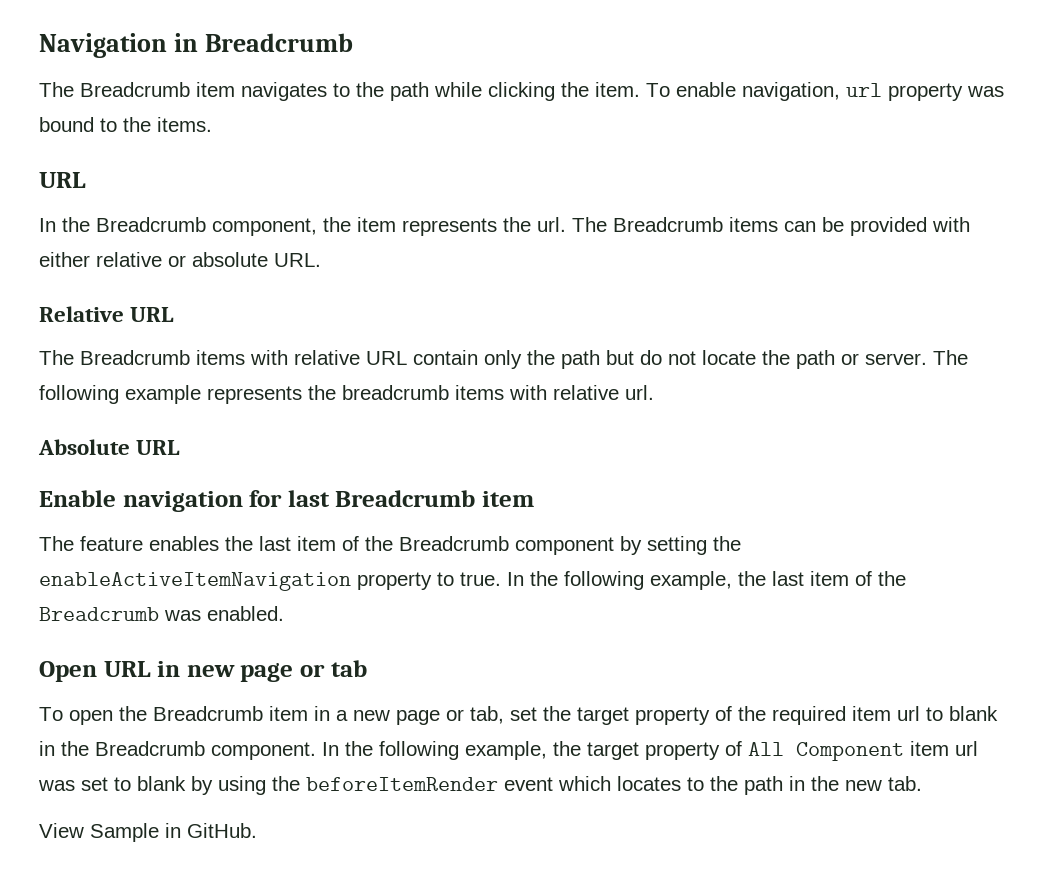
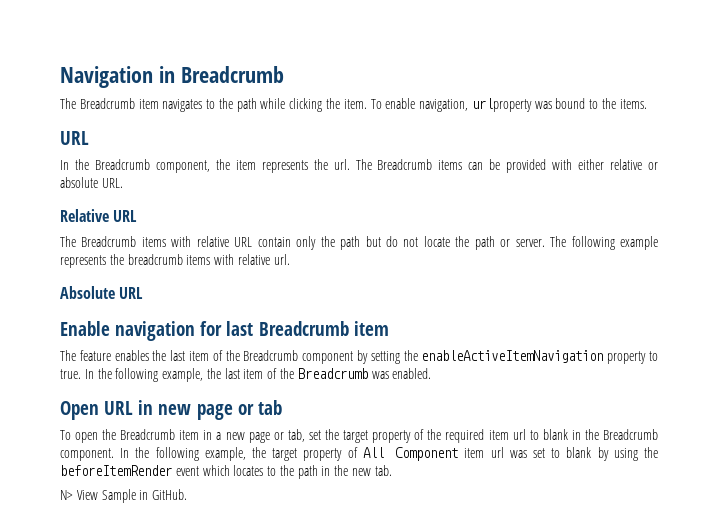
- To enable navigation, url property was bound to the items.
+ To enable navigation, urlproperty was bound to the items.
- View Sample in GitHub.
+ N> View Sample in GitHub.

